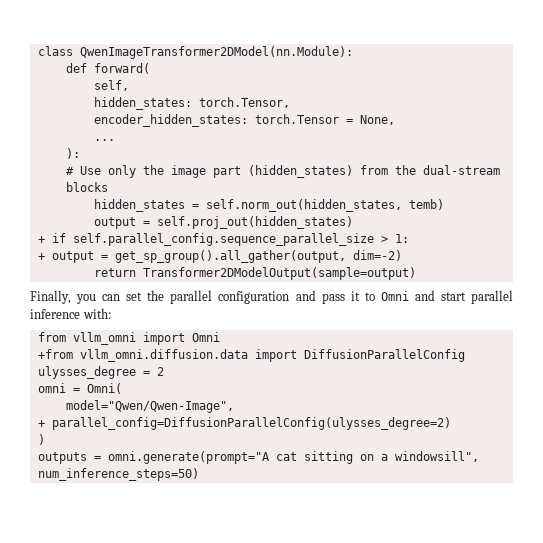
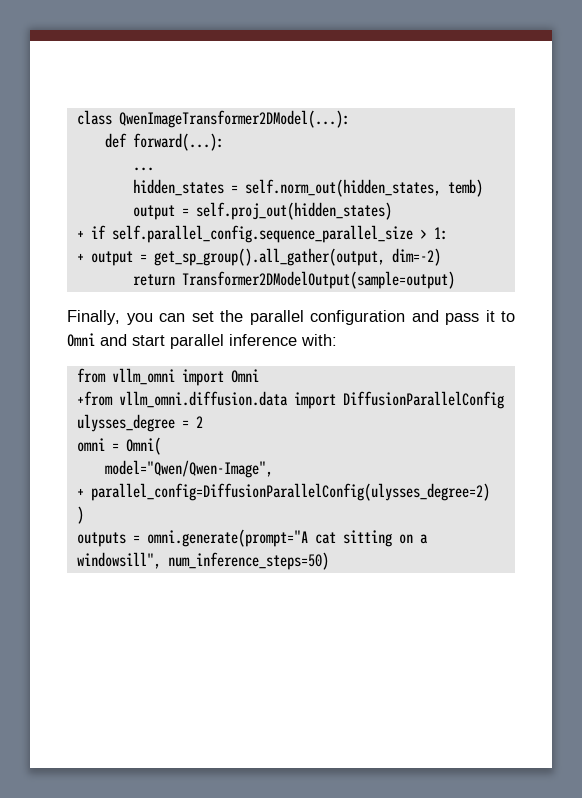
- class QwenImageTransformer2DModel(nn.Module):
+ class QwenImageTransformer2DModel(...):
- def forward(
- self,
- hidden_states: torch.Tensor,
- encoder_hidden_states: torch.Tensor = None,
+ def forward(...):
  ...
- ):
- # Use only the image part (hidden_states) from the dual-stream blocks

